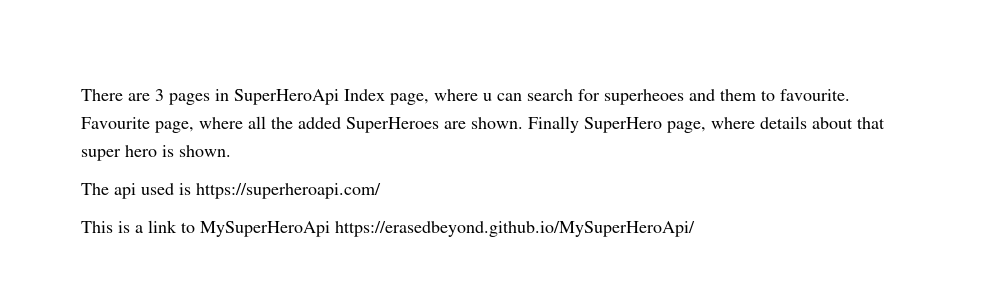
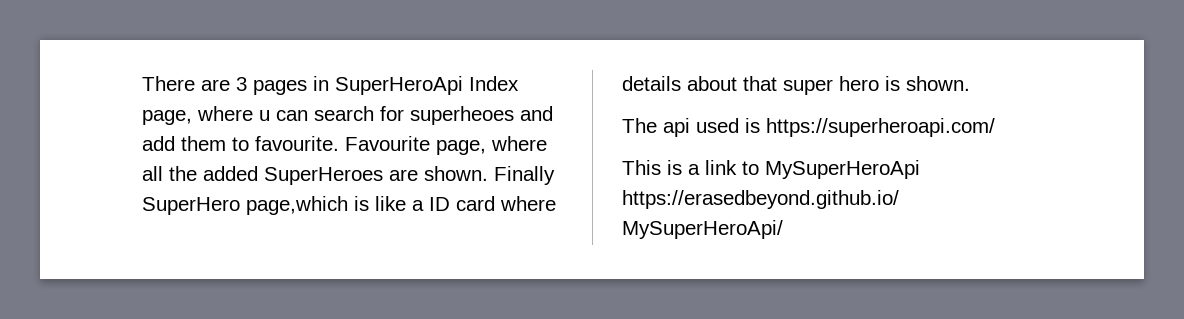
- There are 3 pages in SuperHeroApi Index page, where u can search for superheoes and them to favourite.
+ There are 3 pages in SuperHeroApi Index page, where u can search for superheoes and add them to favourite.
- Finally SuperHero page, where details about that super hero is shown.
+ Finally SuperHero page,which is like a ID card where details about that super hero is shown.

